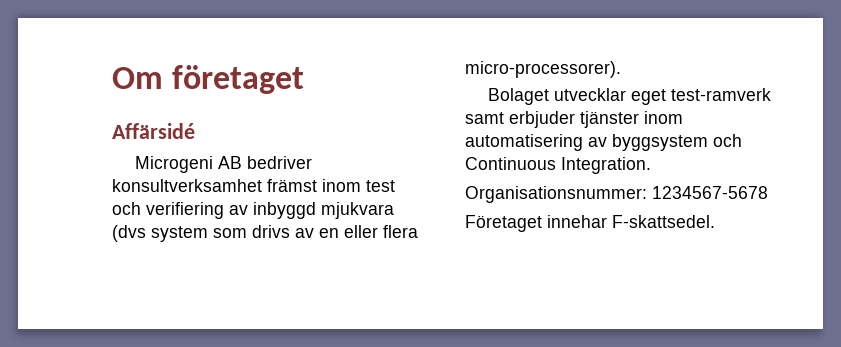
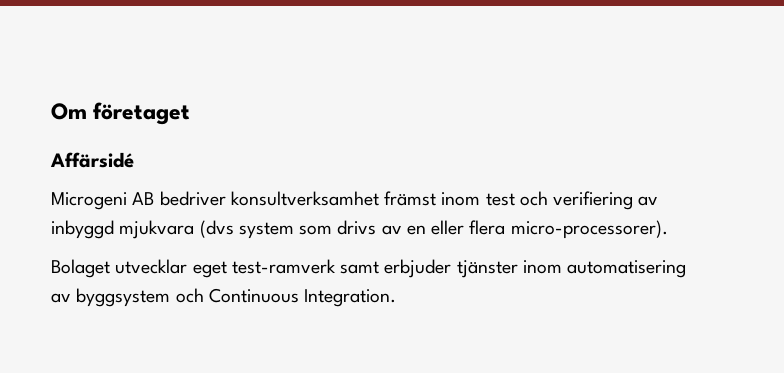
- Organisationsnummer: 1234567-5678
- Företaget innehar F-skattsedel.

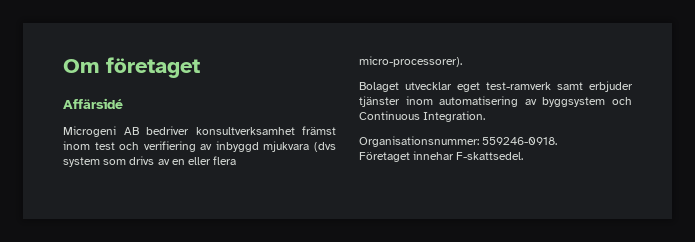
+ Organisationsnummer: 559246-0918.
+ Företaget innehar F-skattsedel.

